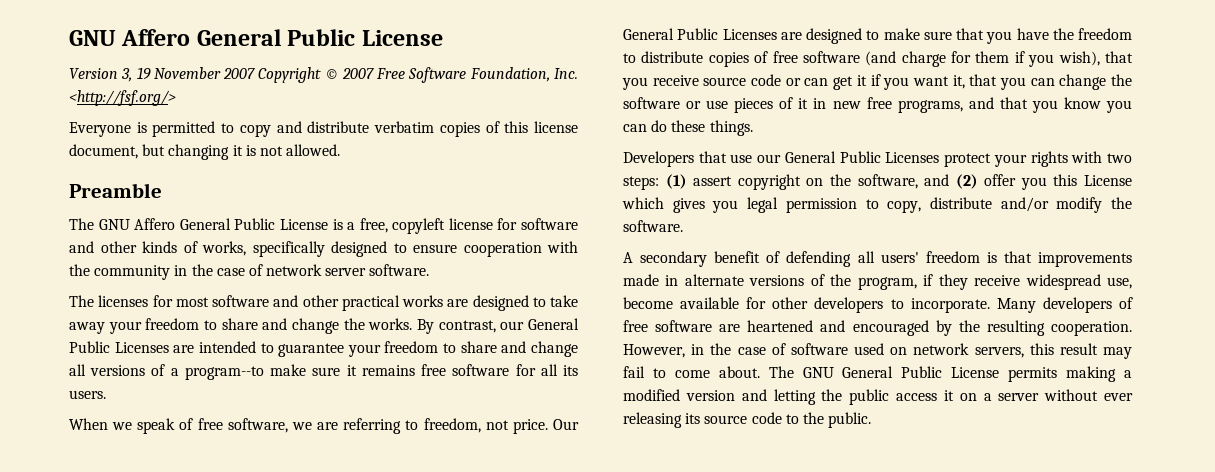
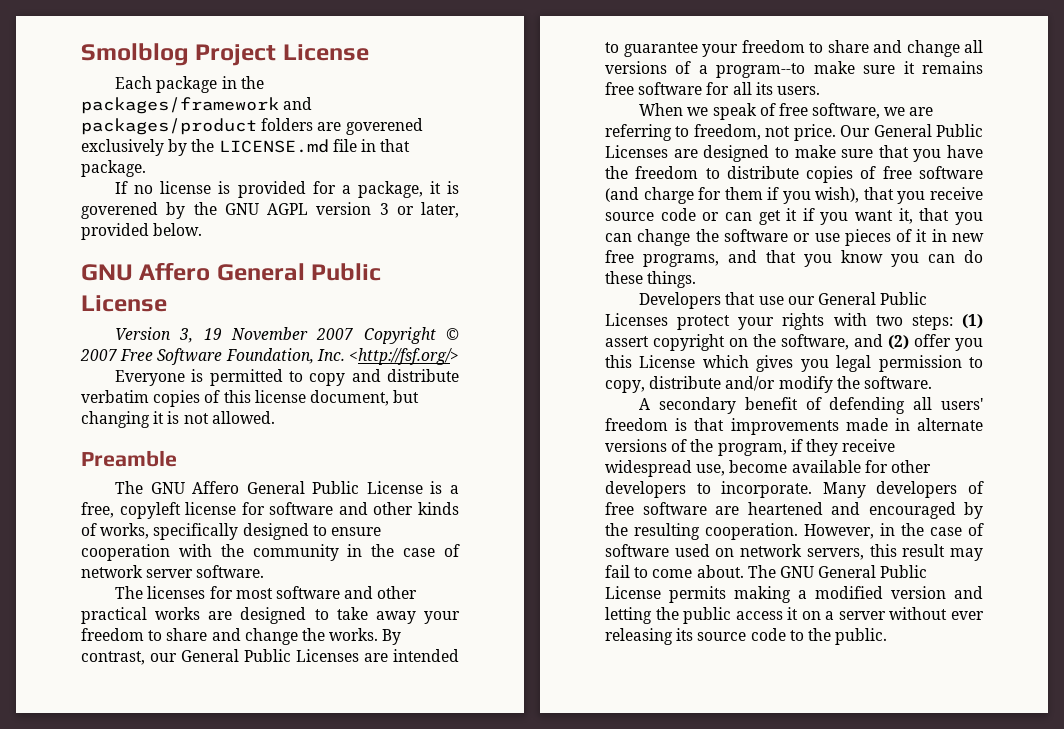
+ Smolblog Project License
+ Each package in the packages/framework and packages/product folders are goverened exclusively by the LICENSE.md file in that package.
+ If no license is provided for a package, it is goverened by the GNU AGPL version 3 or later, provided below.

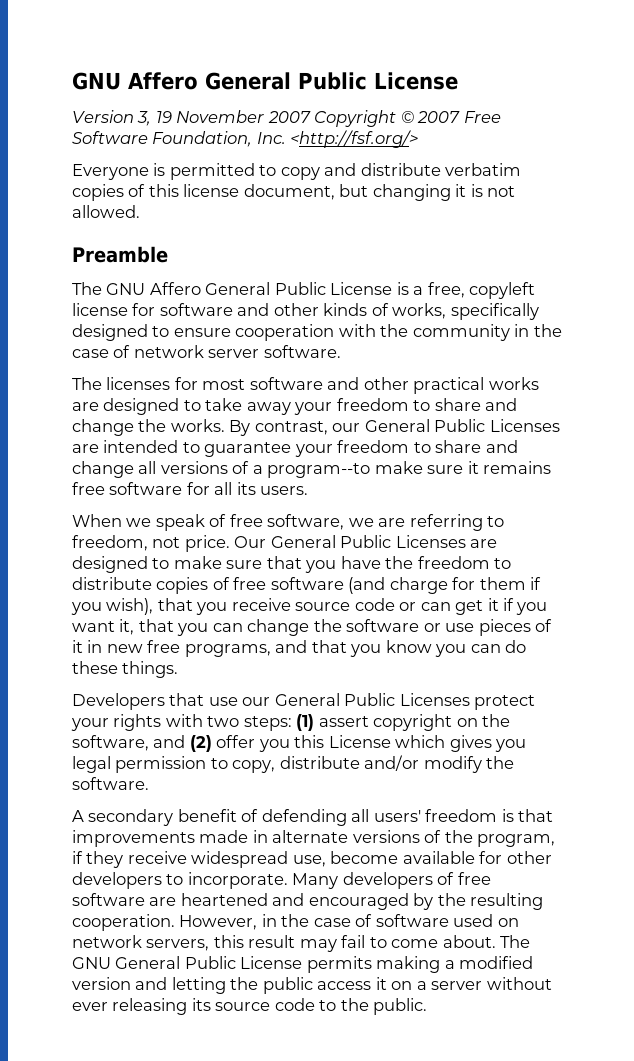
- Smolblog Project License
- Each package in the packages/framework and packages/product folders are goverened exclusively by the LICENSE.md file in that package.
- If no license is provided for a package, it is goverened by the GNU AGPL version 3 or later, provided below.

